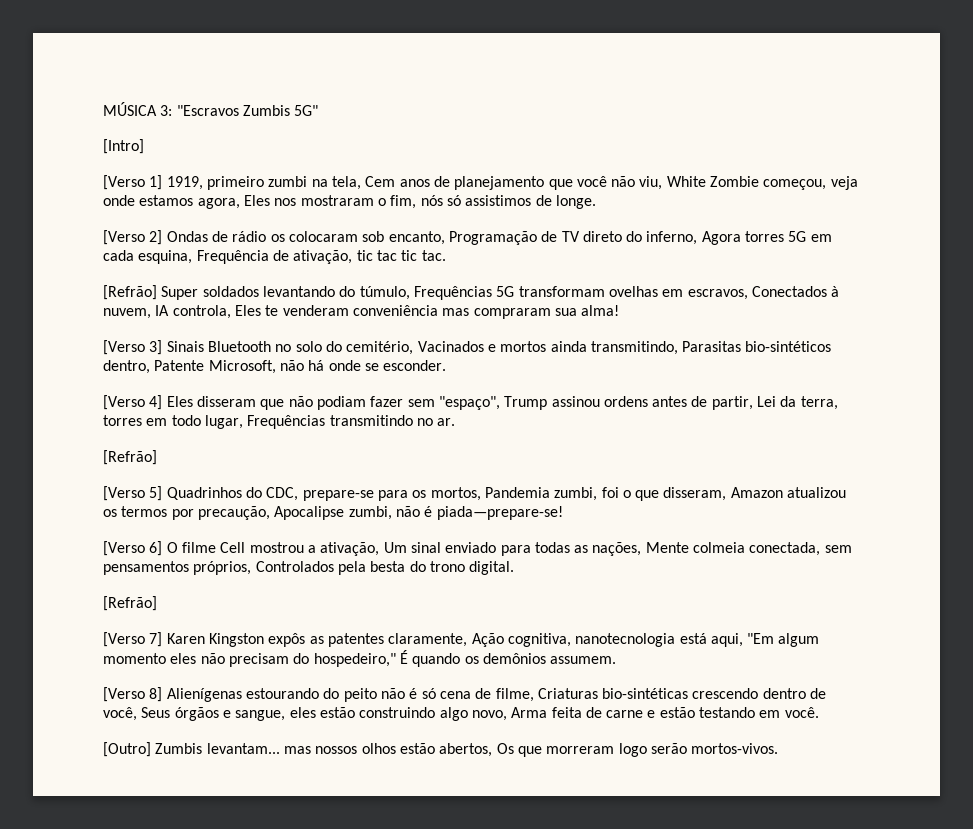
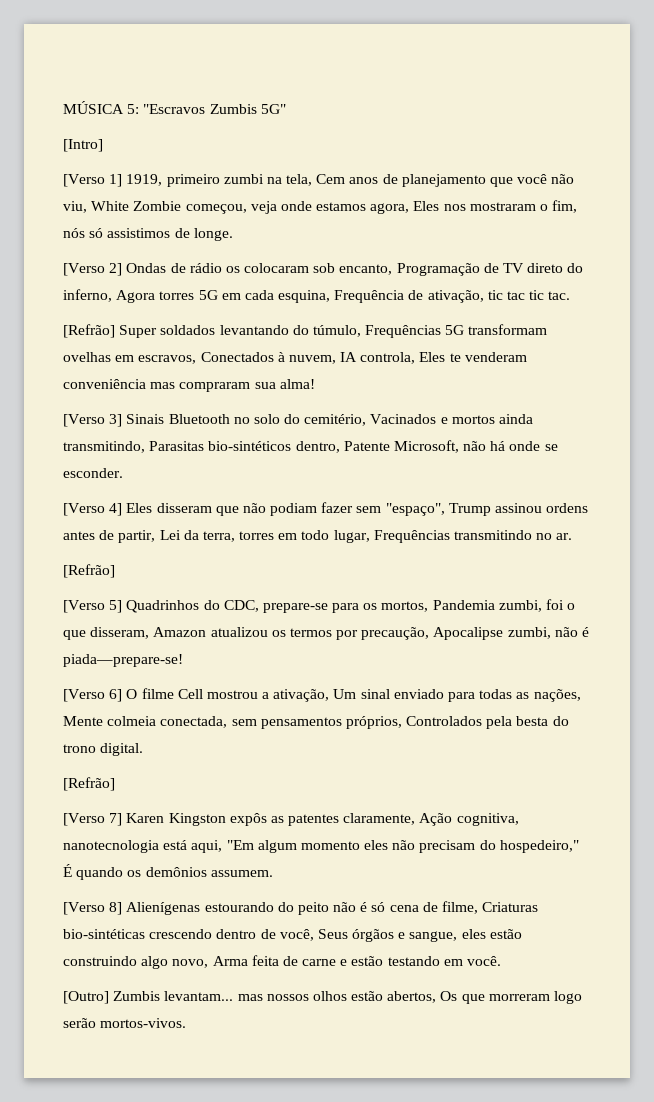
- MÚSICA 3: "Escravos Zumbis 5G"
+ MÚSICA 5: "Escravos Zumbis 5G"

